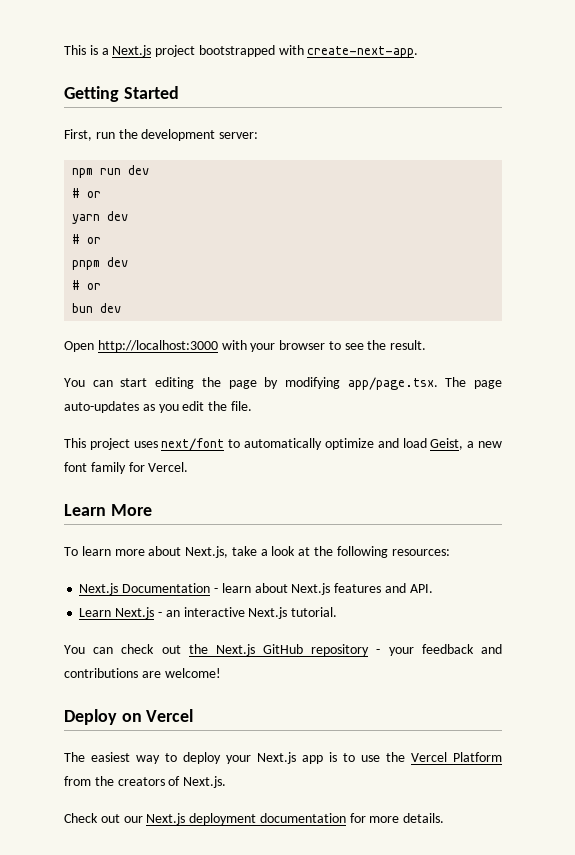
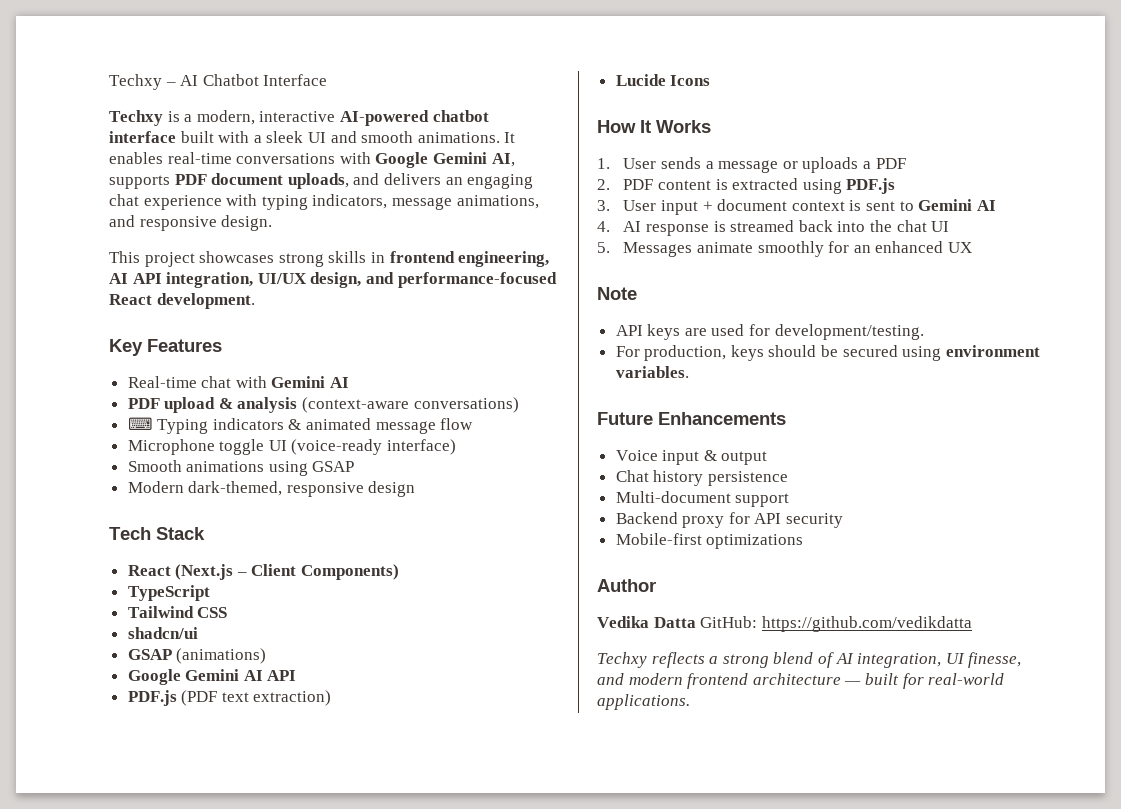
- This is a Next.js project bootstrapped with create-next-app.
- Getting Started
- First, run the development server:
- npm run dev
- # or
- yarn dev
- # or
- pnpm dev
- # or
- bun dev
- Open http://localhost:3000 with your browser to see the result.
- You can start editing the page by modifying app/page.tsx. The page auto-updates as you edit the file.
- This project uses next/font to automatically optimize and load Geist, a new font family for Vercel.
- Learn More
- To learn more about Next.js, take a look at the following resources:
- Next.js Documentation - learn about Next.js features and API.
- Learn Next.js - an interactive Next.js tutorial.
- You can check out the Next.js GitHub repository - your feedback and contributions are welcome!
- Deploy on Vercel
- The easiest way to deploy your Next.js app is to use the Vercel Platform from the creators of Next.js.
- Check out our Next.js deployment documentation for more details.
+ Techxy – AI Chatbot Interface
+ Techxy is a modern, interactive AI-powered chatbot interface built with a sleek UI and smooth animations. It enables real-time conversations with Google Gemini AI, supports PDF document uploads, and delivers an engaging chat experience with typing indicators, message animations, and responsive design.
+ This project showcases strong skills in frontend engineering, AI API integration, UI/UX design, and performance-focused React development.
+ Key Features
+ Real-time chat with Gemini AI
+ PDF upload & analysis (context-aware conversations)
+ ⌨ Typing indicators & animated message flow
+ Microphone toggle UI (voice-ready interface)
+ Smooth animations using GSAP
+ Modern dark-themed, responsive design
+ Tech Stack
+ React (Next.js – Client Components)
+ TypeScript
+ Tailwind CSS
+ shadcn/ui
+ GSAP (animations)
+ Google Gemini AI API
+ PDF.js (PDF text extraction)
+ Lucide Icons
+ How It Works
+ 1. User sends a message or uploads a PDF
+ 2. PDF content is extracted using PDF.js
+ 3. User input + document context is sent to Gemini AI
+ 4. AI response is streamed back into the chat UI
+ 5. Messages animate smoothly for an enhanced UX
+ Note
+ API keys are used for development/testing.
+ For production, keys should be secured using environment variables.
+ Future Enhancements
+ Voice input & output
+ Chat history persistence
+ Multi-document support
+ Backend proxy for API security
+ Mobile-first optimizations
+ Author
+ Vedika Datta GitHub: https://github.com/vedikdatta
+ Techxy reflects a strong blend of AI integration, UI finesse, and modern frontend architecture — built for real-world applications.

